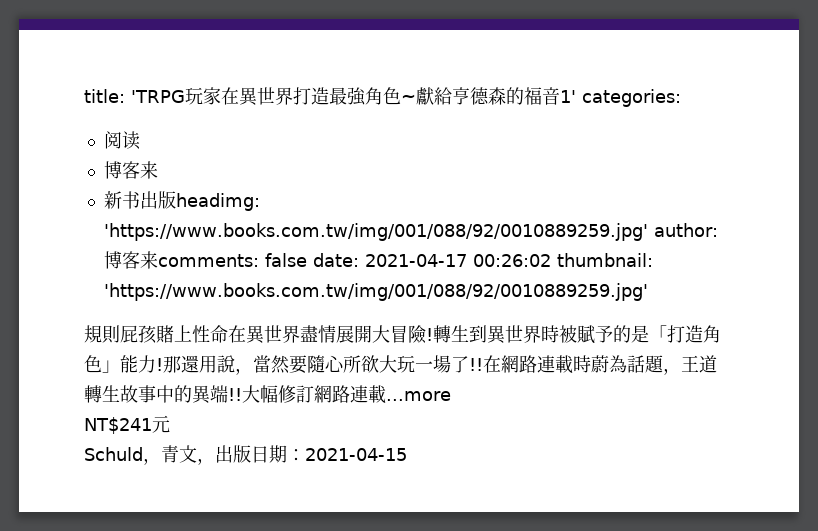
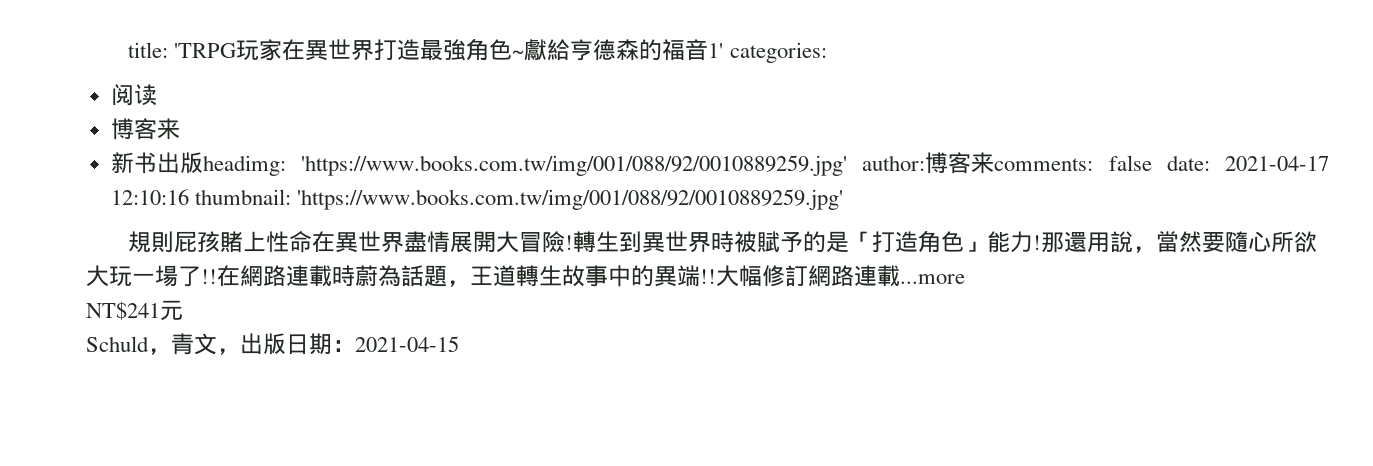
- 新书出版headimg: 'https://www.books.com.tw/img/001/088/92/0010889259.jpg' author:博客来comments: false date: 2021-04-17 00:26:02 thumbnail: 'https://www.books.com.tw/img/001/088/92/0010889259.jpg'
+ 新书出版headimg: 'https://www.books.com.tw/img/001/088/92/0010889259.jpg' author:博客来comments: false date: 2021-04-17 12:10:16 thumbnail: 'https://www.books.com.tw/img/001/088/92/0010889259.jpg'

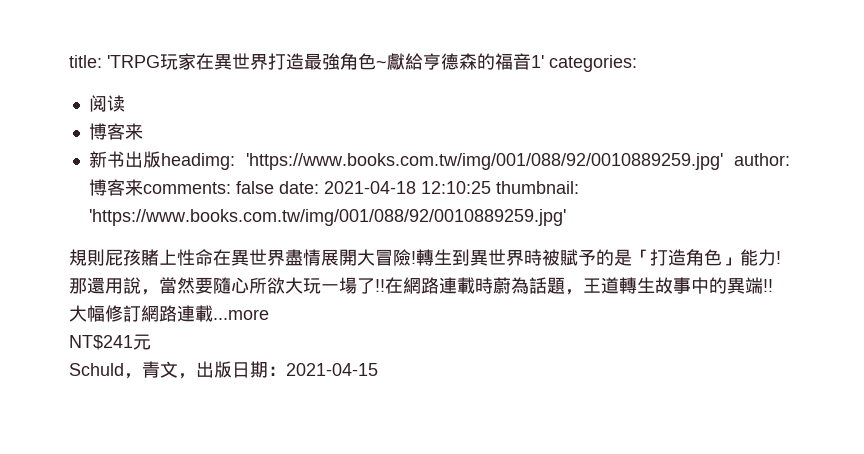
- 新书出版headimg: 'https://www.books.com.tw/img/001/088/92/0010889259.jpg' author:博客来comments: false date: 2021-04-17 12:10:16 thumbnail: 'https://www.books.com.tw/img/001/088/92/0010889259.jpg'
+ 新书出版headimg: 'https://www.books.com.tw/img/001/088/92/0010889259.jpg' author:博客来comments: false date: 2021-04-18 12:10:25 thumbnail: 'https://www.books.com.tw/img/001/088/92/0010889259.jpg'

